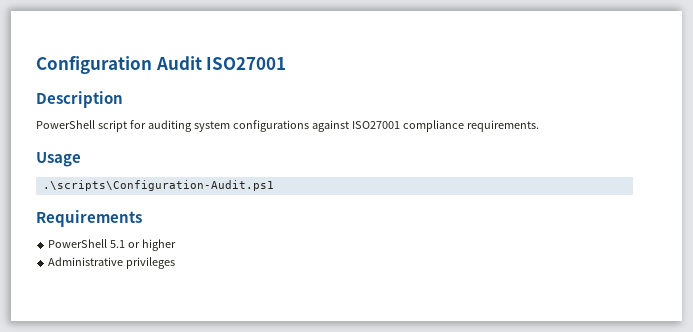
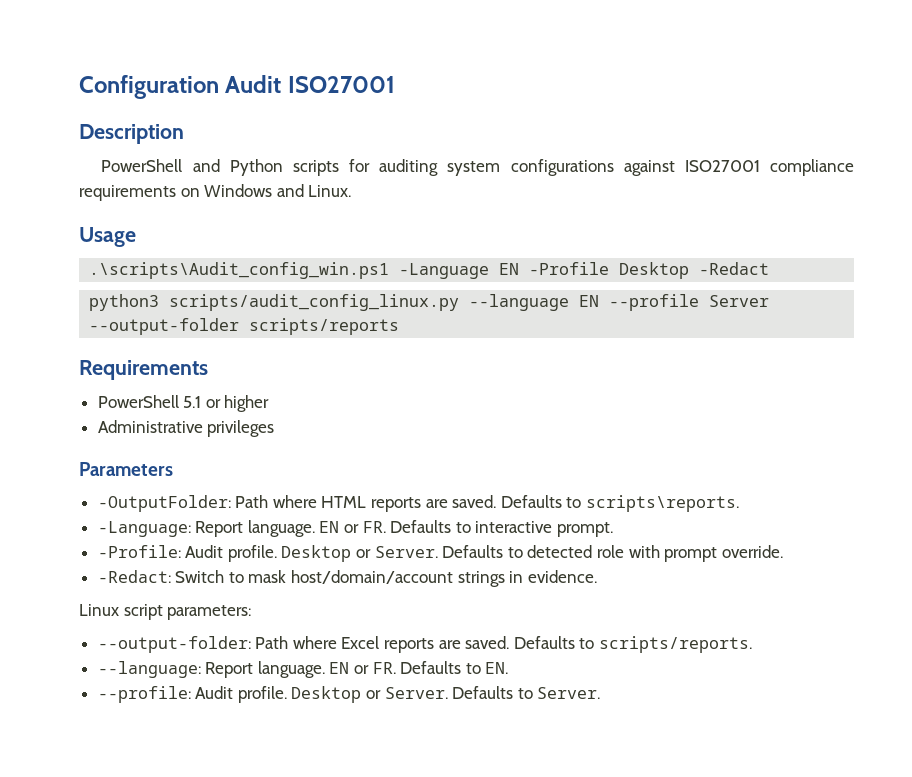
- PowerShell script for auditing system configurations against ISO27001 compliance requirements.
+ PowerShell and Python scripts for auditing system configurations against ISO27001 compliance requirements on Windows and Linux.
  Usage
- .\scripts\Configuration-Audit.ps1
+ .\scripts\Audit_config_win.ps1 -Language EN -Profile Desktop -Redact
+ python3 scripts/audit_config_linux.py --language EN --profile Server --output-folder scripts/reports
+ Parameters
+ -OutputFolder: Path where HTML reports are saved. Defaults to scripts\reports.
+ -Language: Report language. EN or FR. Defaults to interactive prompt.
+ -Profile: Audit profile. Desktop or Server. Defaults to detected role with prompt override.
+ -Redact: Switch to mask host/domain/account strings in evidence.
+ Linux script parameters:
+ --output-folder: Path where Excel reports are saved. Defaults to scripts/reports.
+ --language: Report language. EN or FR. Defaults to EN.
+ --profile: Audit profile. Desktop or Server. Defaults to Server.

